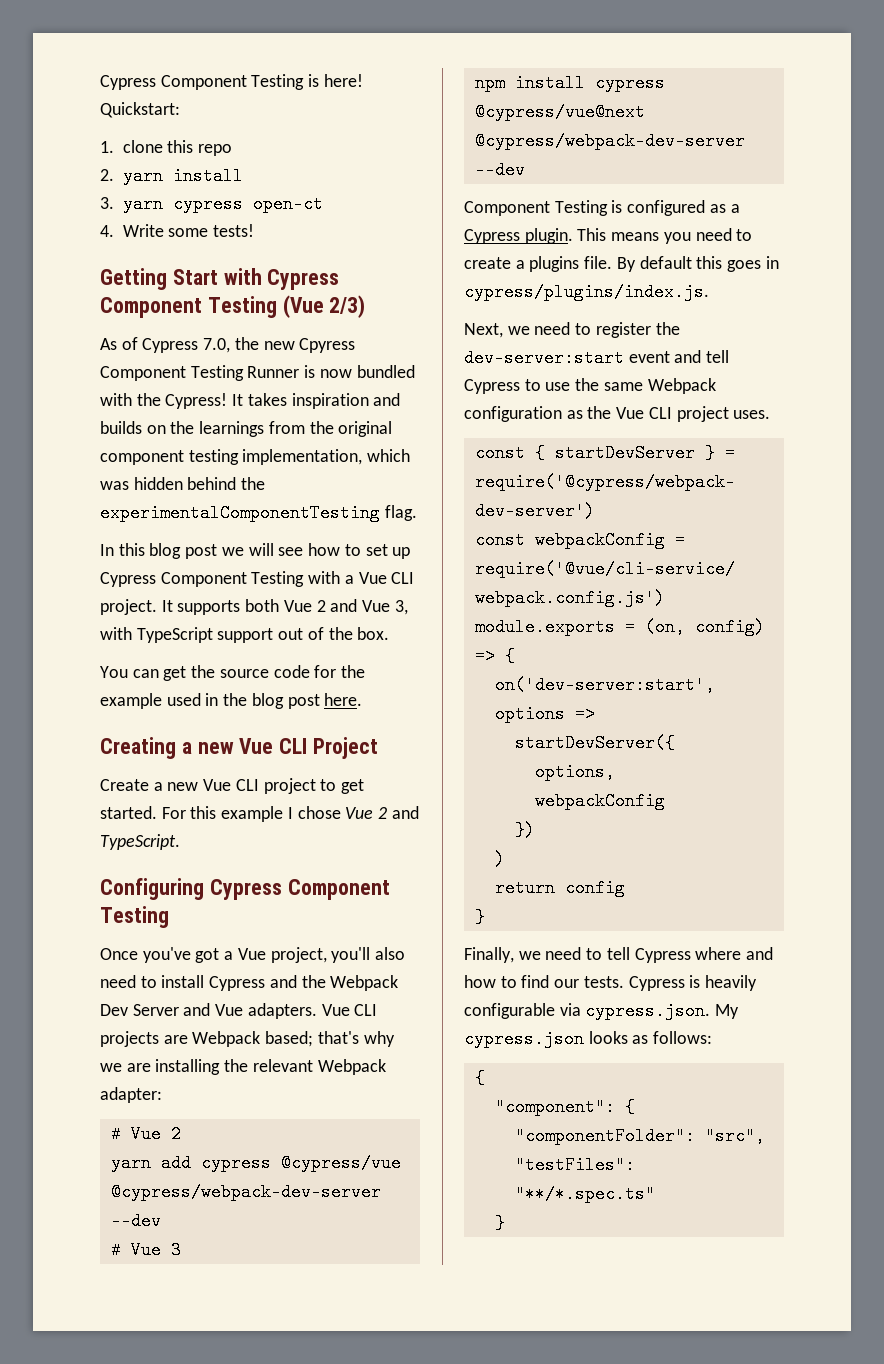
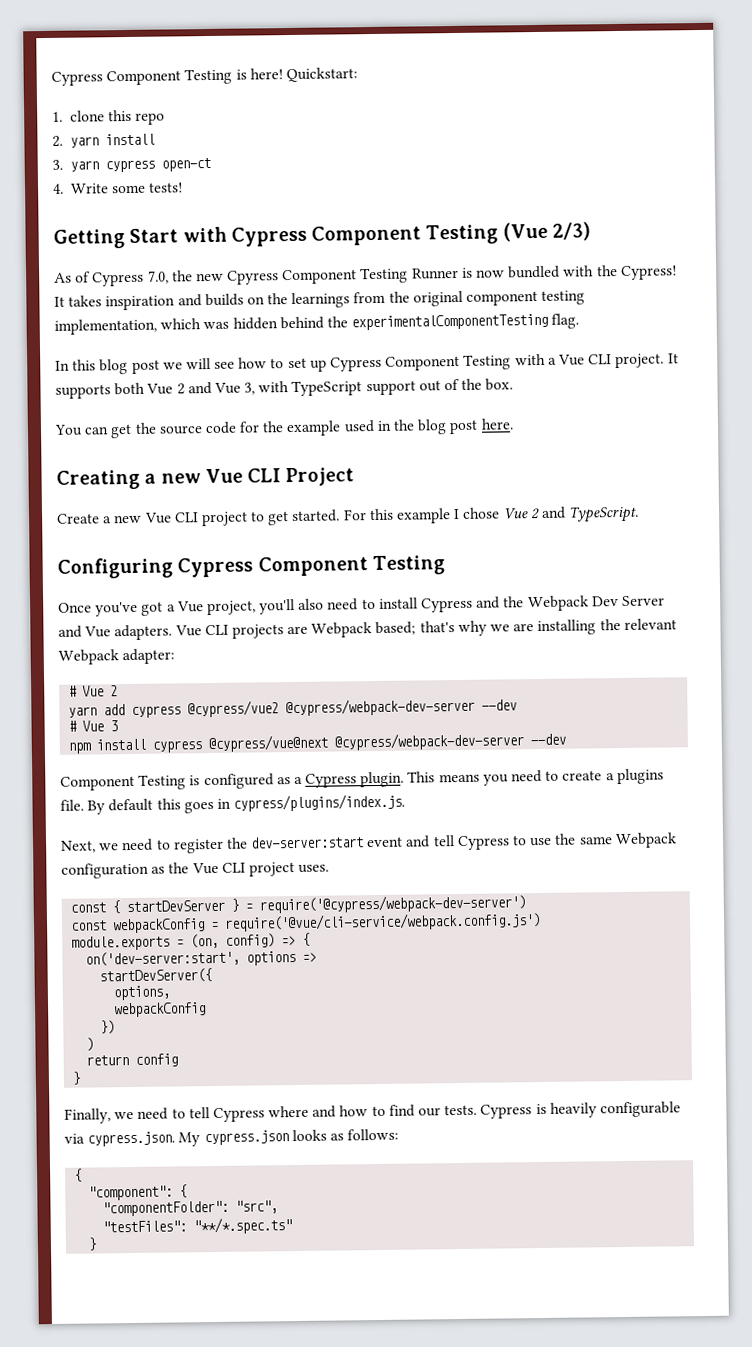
- yarn add cypress @cypress/vue @cypress/webpack-dev-server --dev
+ yarn add cypress @cypress/vue2 @cypress/webpack-dev-server --dev

